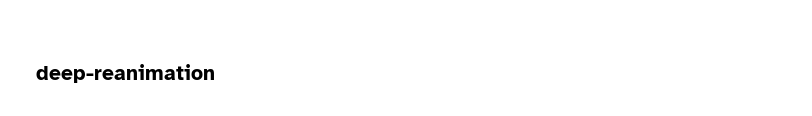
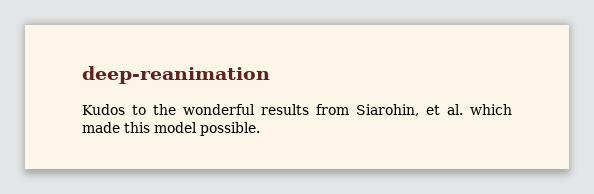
+ Kudos to the wonderful results from Siarohin, et al. which made this model possible.

